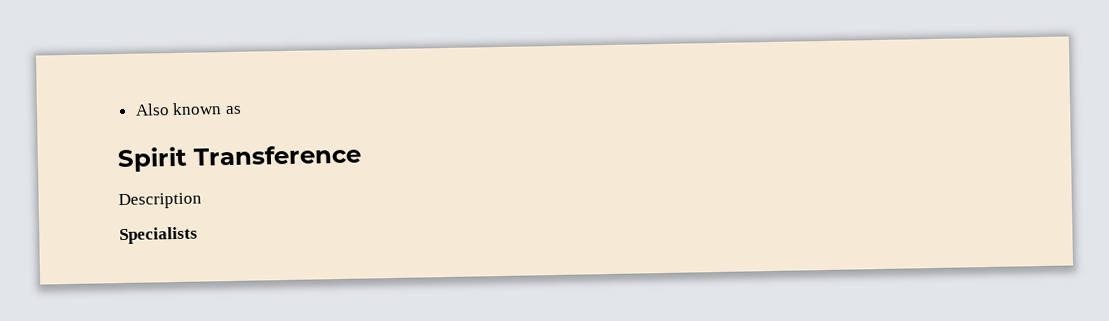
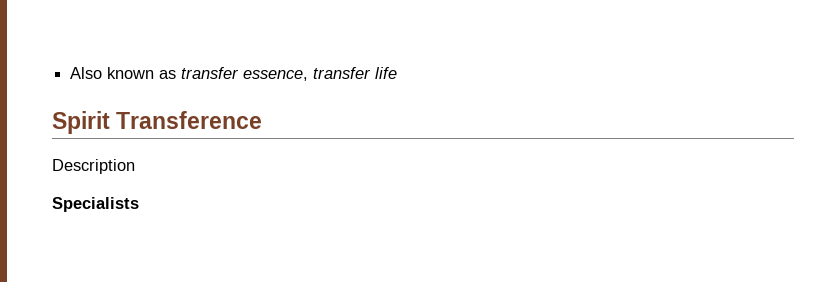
- Also known as
+ Also known as transfer essence, transfer life

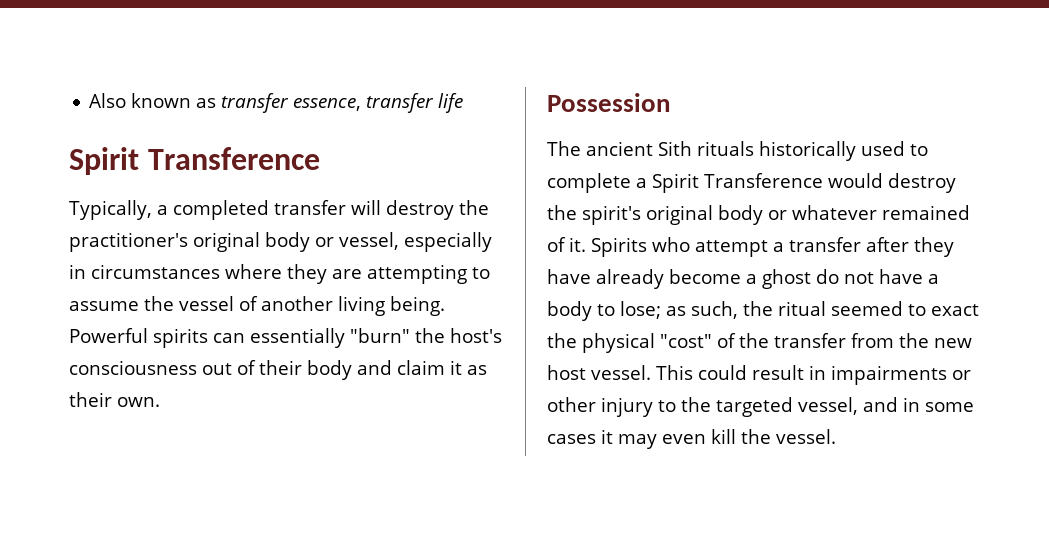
- Description
- Specialists
+ Typically, a completed transfer will destroy the practitioner's original body or vessel, especially in circumstances where they are attempting to assume the vessel of another living being. Powerful spirits can essentially "burn" the host's consciousness out of their body and claim it as their own.
+ Possession
+ The ancient Sith rituals historically used to complete a Spirit Transference would destroy the spirit's original body or whatever remained of it. Spirits who attempt a transfer after they have already become a ghost do not have a body to lose; as such, the ritual seemed to exact the physical "cost" of the transfer from the new host vessel. This could result in impairments or other injury to the targeted vessel, and in some cases it may even kill the vessel.

